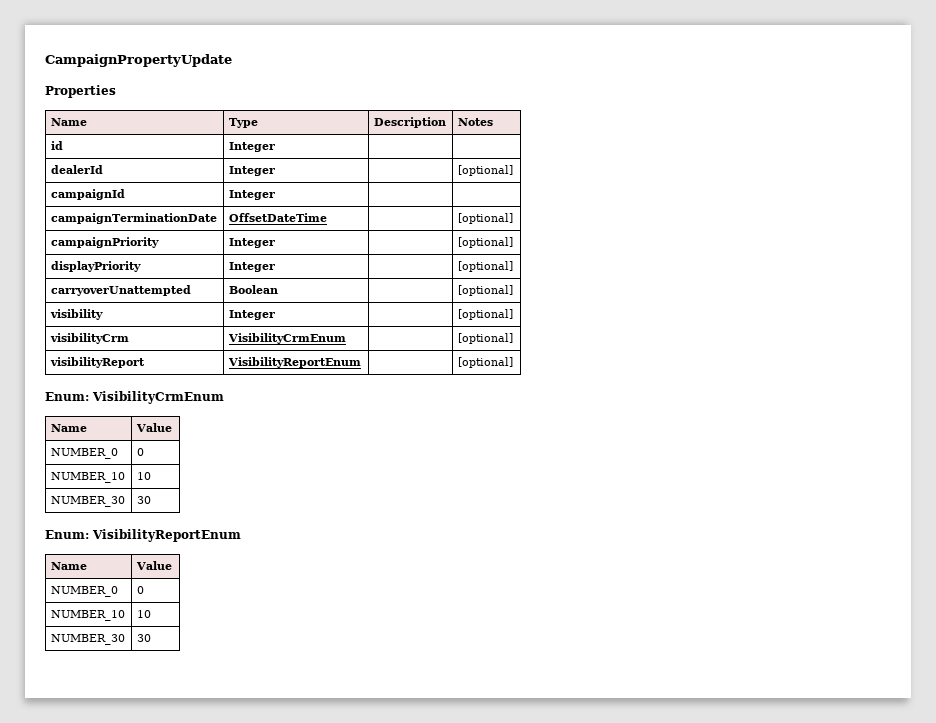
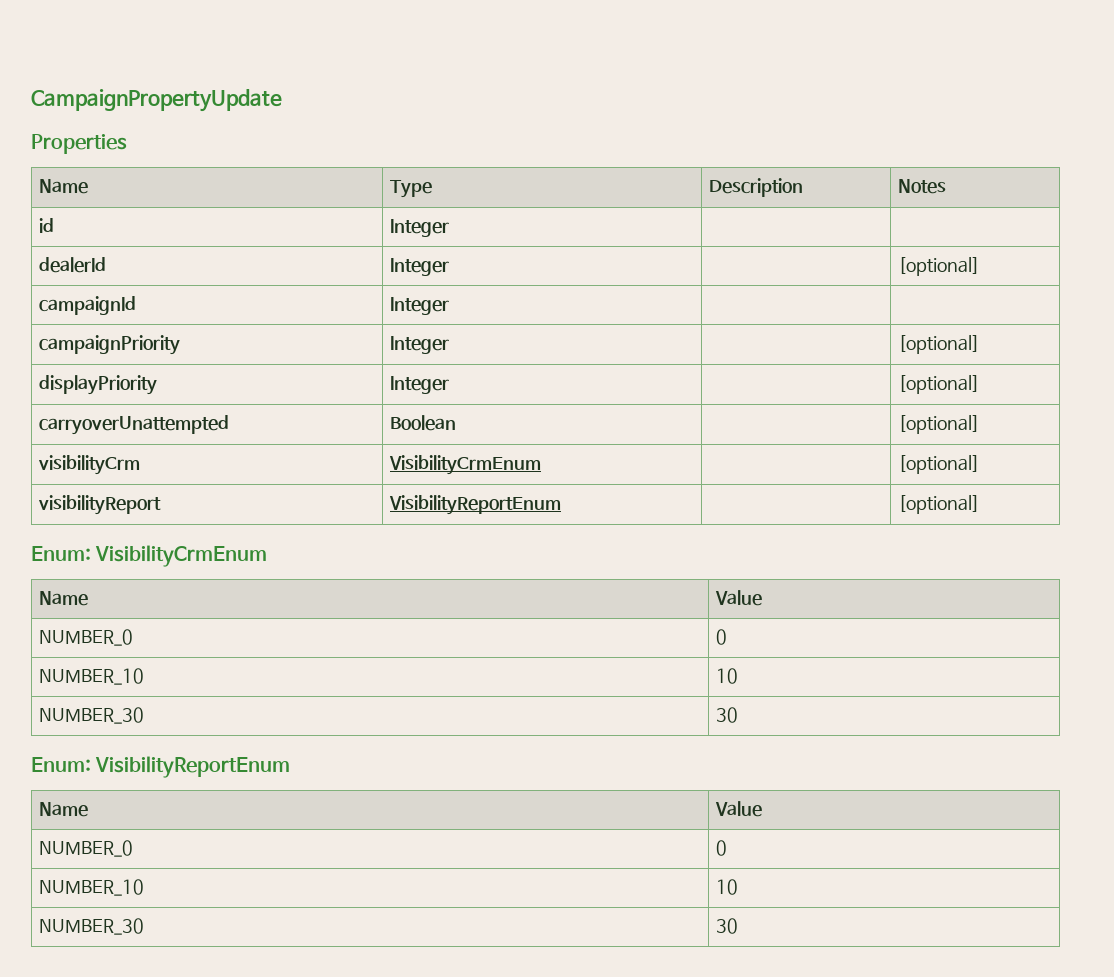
- campaignTerminationDate | OffsetDateTime | | [optional]
- visibility | Integer | | [optional]

